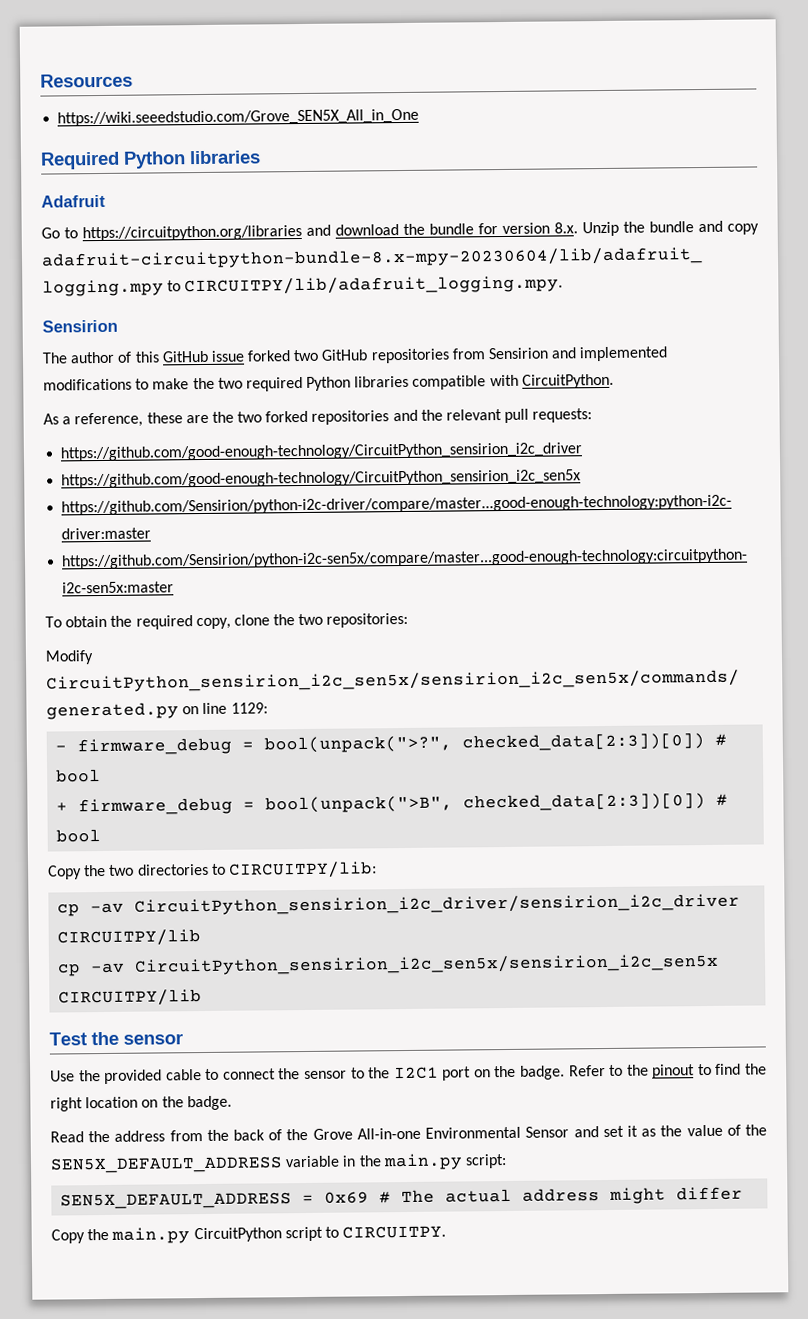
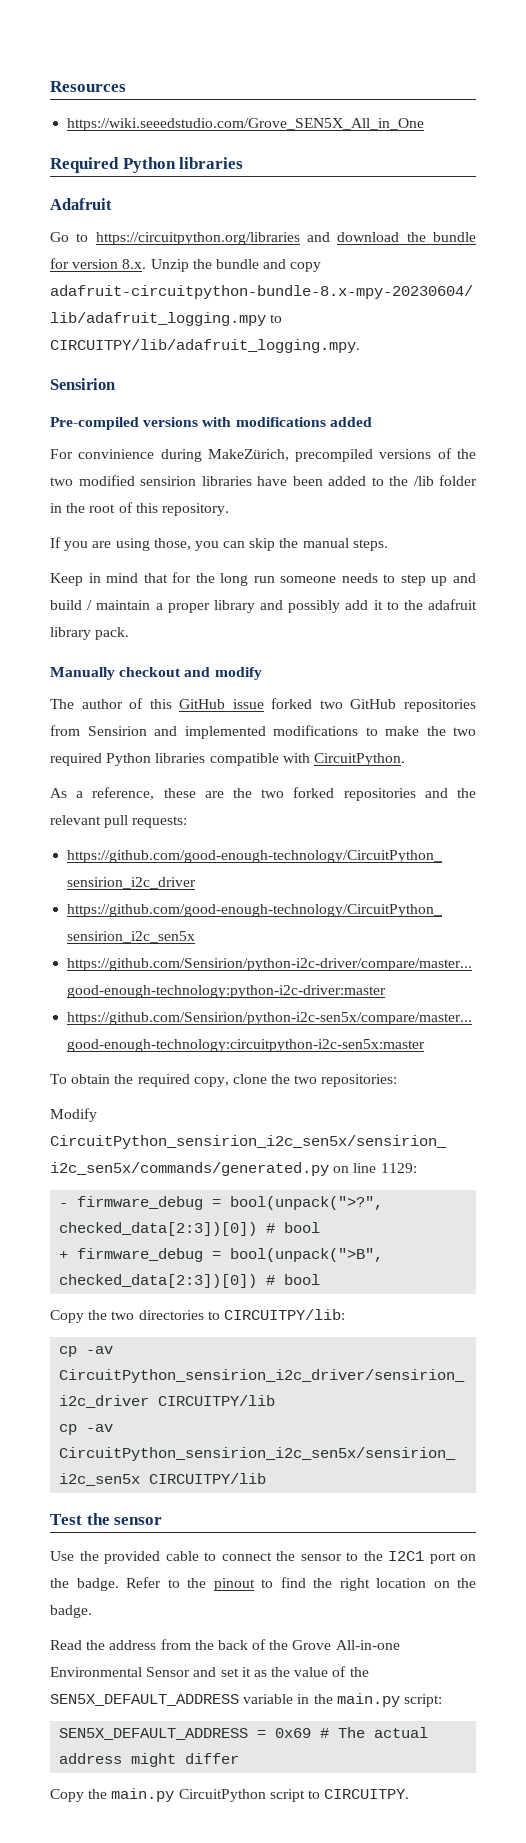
+ Pre-compiled versions with modifications added
+ For convinience during MakeZürich, precompiled versions of the two modified sensirion libraries have been added to the /lib folder in the root of this repository.
+ If you are using those, you can skip the manual steps.
+ Keep in mind that for the long run someone needs to step up and build / maintain a proper library and possibly add it to the adafruit library pack.
+ Manually checkout and modify

